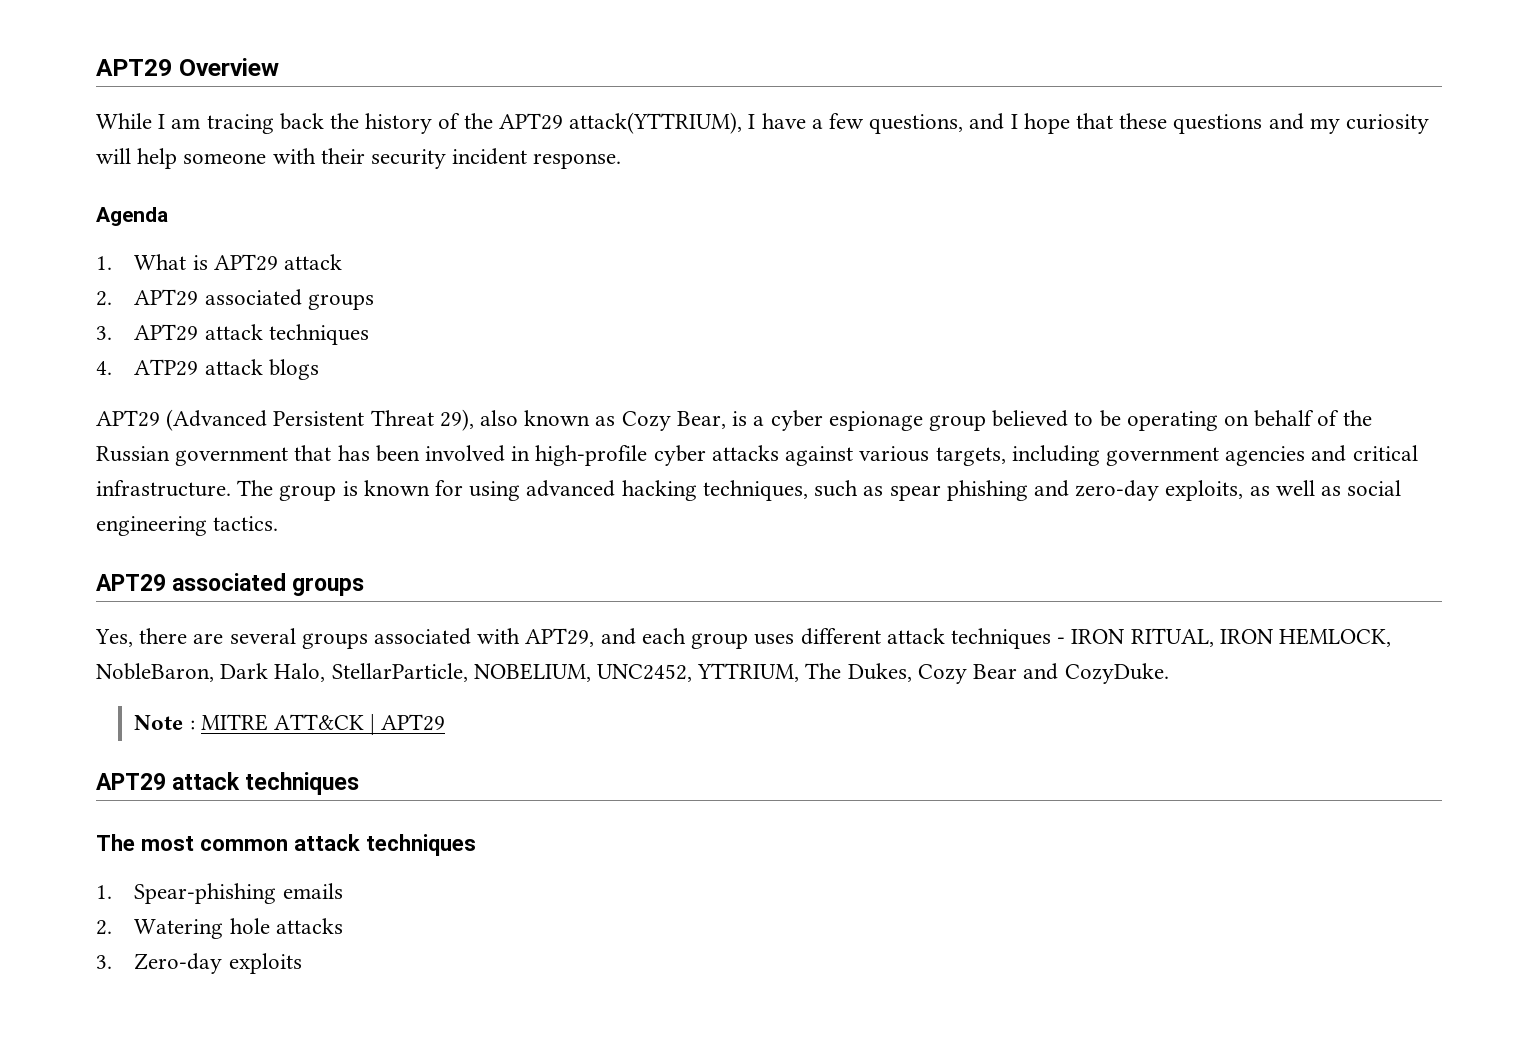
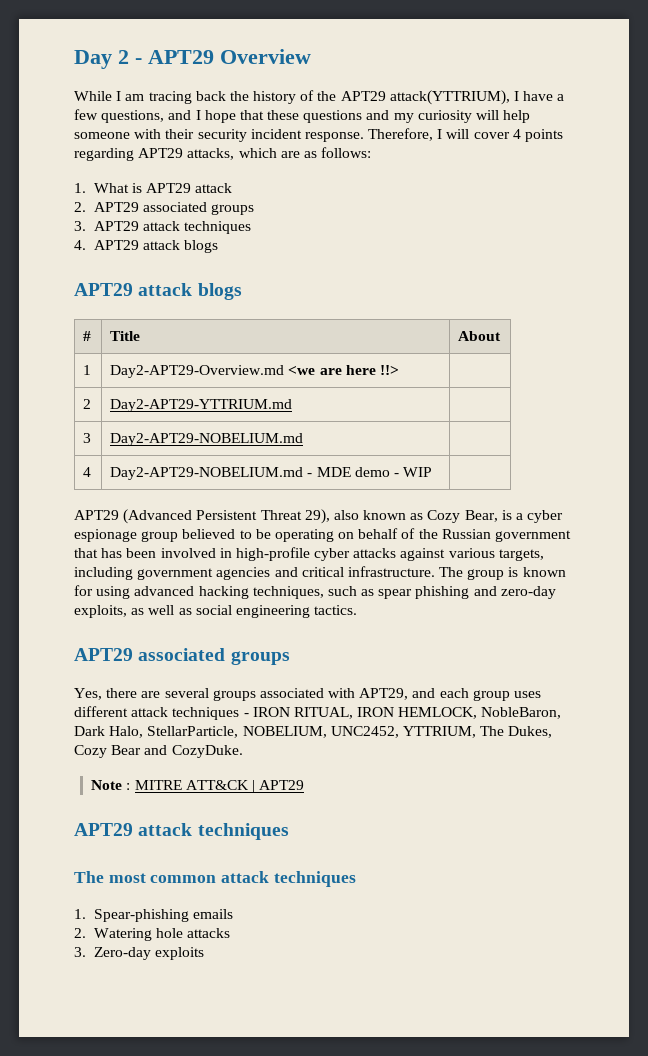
- APT29 Overview
+ Day 2 - APT29 Overview
- While I am tracing back the history of the APT29 attack(YTTRIUM), I have a few questions, and I hope that these questions and my curiosity will help someone with their security incident response.
- Agenda
+ While I am tracing back the history of the APT29 attack(YTTRIUM), I have a few questions, and I hope that these questions and my curiosity will help someone with their security incident response. Therefore, I will cover 4 points regarding APT29 attacks, which are as follows:
- 4. ATP29 attack blogs
+ 4. APT29 attack blogs
+ APT29 attack blogs
+ # | Title | About
+ 1 | Day2-APT29-Overview.md <we are here !!> |
+ 2 | Day2-APT29-YTTRIUM.md |
+ 3 | Day2-APT29-NOBELIUM.md |
+ 4 | Day2-APT29-NOBELIUM.md - MDE demo - WIP |

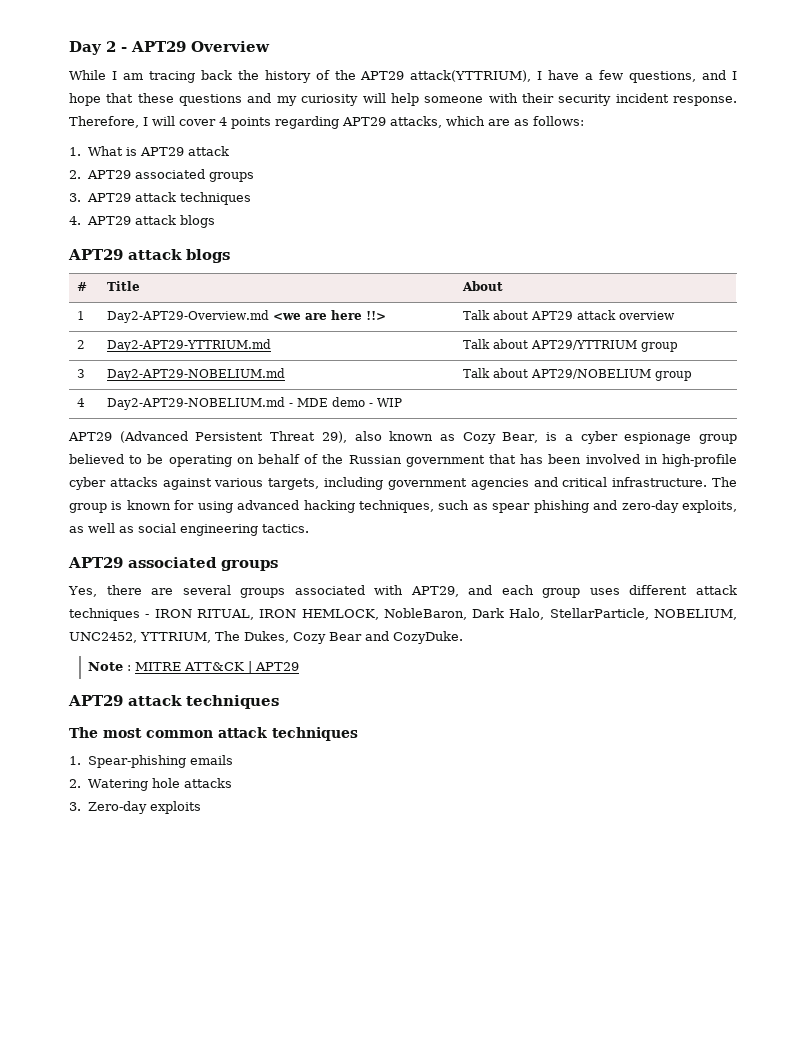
- 1 | Day2-APT29-Overview.md <we are here !!> |
- 2 | Day2-APT29-YTTRIUM.md |
- 3 | Day2-APT29-NOBELIUM.md |
+ 1 | Day2-APT29-Overview.md <we are here !!> | Talk about APT29 attack overview
+ 2 | Day2-APT29-YTTRIUM.md | Talk about APT29/YTTRIUM group
+ 3 | Day2-APT29-NOBELIUM.md | Talk about APT29/NOBELIUM group

